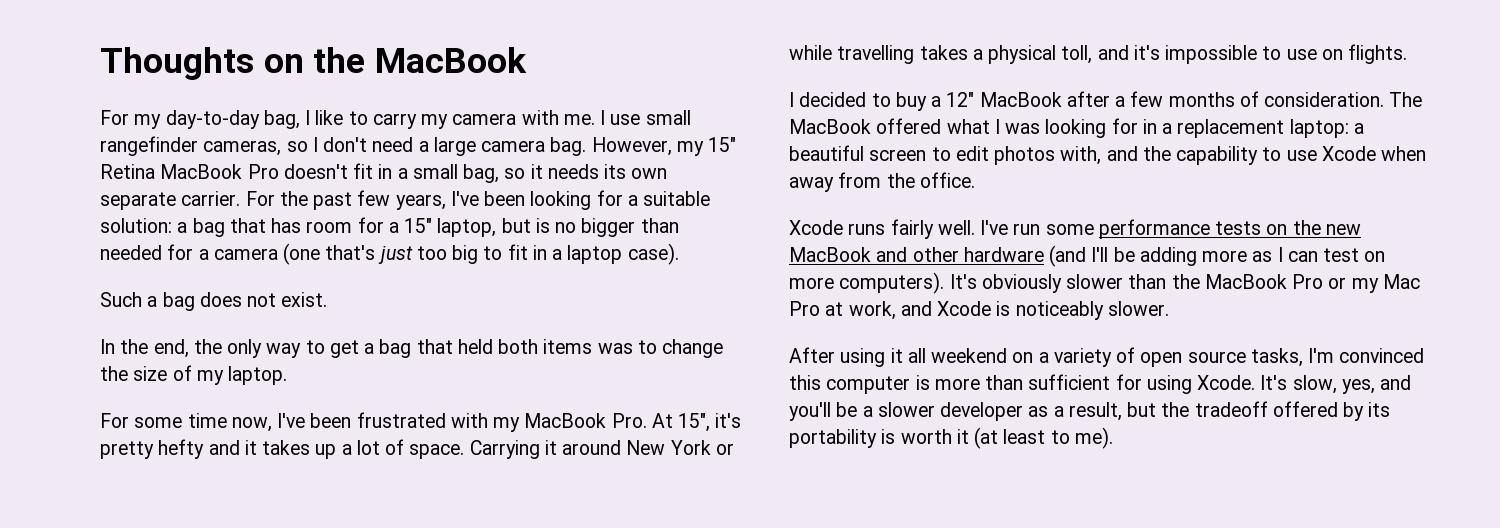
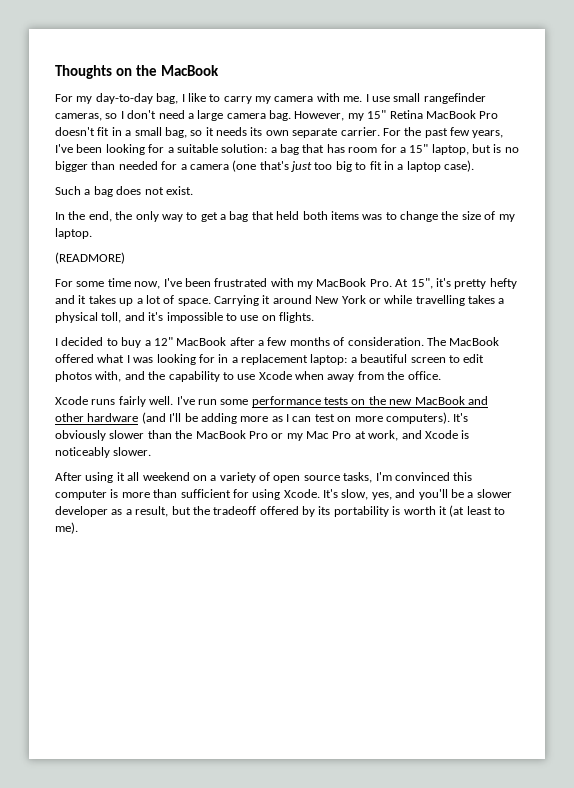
+ (READMORE)

